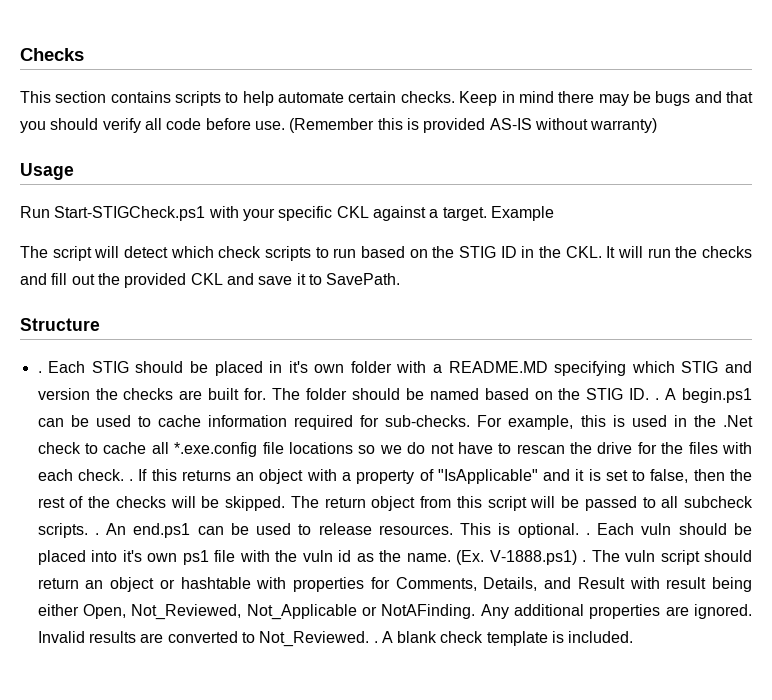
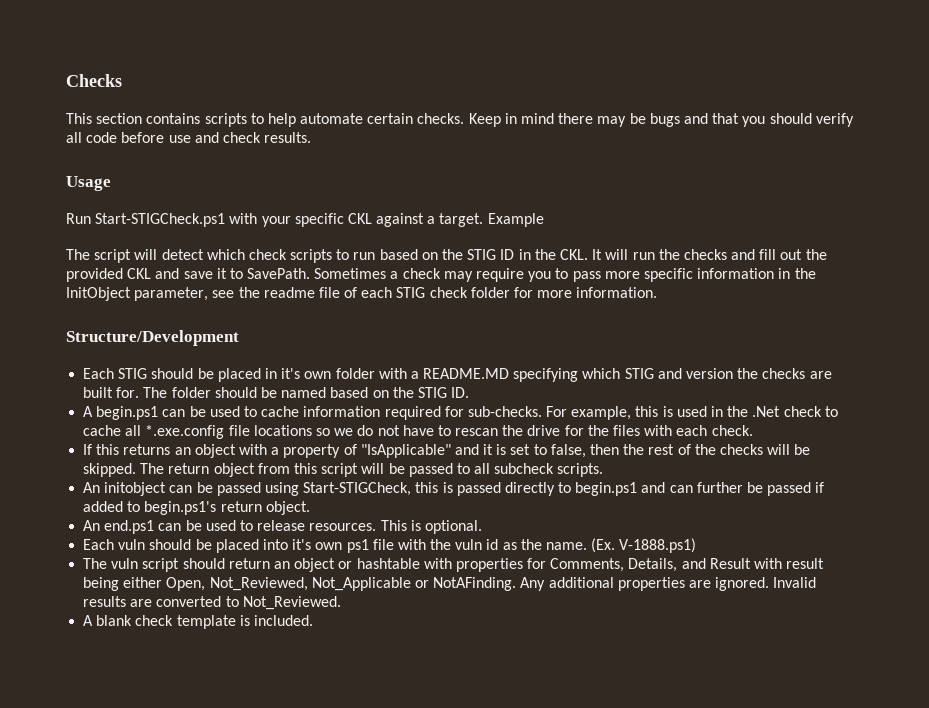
- Keep in mind there may be bugs and that you should verify all code before use. (Remember this is provided AS-IS without warranty)
+ Keep in mind there may be bugs and that you should verify all code before use and check results.
- The script will detect which check scripts to run based on the STIG ID in the CKL. It will run the checks and fill out the provided CKL and save it to SavePath.
- Structure
- . Each STIG should be placed in it's own folder with a README.MD specifying which STIG and version the checks are built for.
+ The script will detect which check scripts to run based on the STIG ID in the CKL. It will run the checks and fill out the provided CKL and save it to SavePath. Sometimes a check may require you to pass more specific information in the InitObject parameter, see the readme file of each STIG check folder for more information.
+ Structure/Development
+ Each STIG should be placed in it's own folder with a README.MD specifying which STIG and version the checks are built for.
- The folder should be named based on the STIG ID. . A begin.ps1 can be used to cache information required for sub-checks.
+ The folder should be named based on the STIG ID.
+ A begin.ps1 can be used to cache information required for sub-checks.
- For example, this is used in the .Net check to cache all *.exe.config file locations so we do not have to rescan the drive for the files with each check. . If this returns an object with a property of "IsApplicable" and it is set to false, then the rest of the checks will be skipped.
+ For example, this is used in the .Net check to cache all *.exe.config file locations so we do not have to rescan the drive for the files with each check.
+ If this returns an object with a property of "IsApplicable" and it is set to false, then the rest of the checks will be skipped.
- The return object from this script will be passed to all subcheck scripts. . An end.ps1 can be used to release resources.
+ The return object from this script will be passed to all subcheck scripts.
+ An initobject can be passed using Start-STIGCheck, this is passed directly to begin.ps1 and can further be passed if added to begin.ps1's return object.
+ An end.ps1 can be used to release resources.
- This is optional. . Each vuln should be placed into it's own ps1 file with the vuln id as the name.
+ This is optional.
+ Each vuln should be placed into it's own ps1 file with the vuln id as the name.
- (Ex. V-1888.ps1) . The vuln script should return an object or hashtable with properties for Comments, Details, and Result with result being either Open, Not_Reviewed, Not_Applicable or NotAFinding.
+ (Ex. V-1888.ps1)
+ The vuln script should return an object or hashtable with properties for Comments, Details, and Result with result being either Open, Not_Reviewed, Not_Applicable or NotAFinding.
- Invalid results are converted to Not_Reviewed. . A blank check template is included.
+ Invalid results are converted to Not_Reviewed.
+ A blank check template is included.

